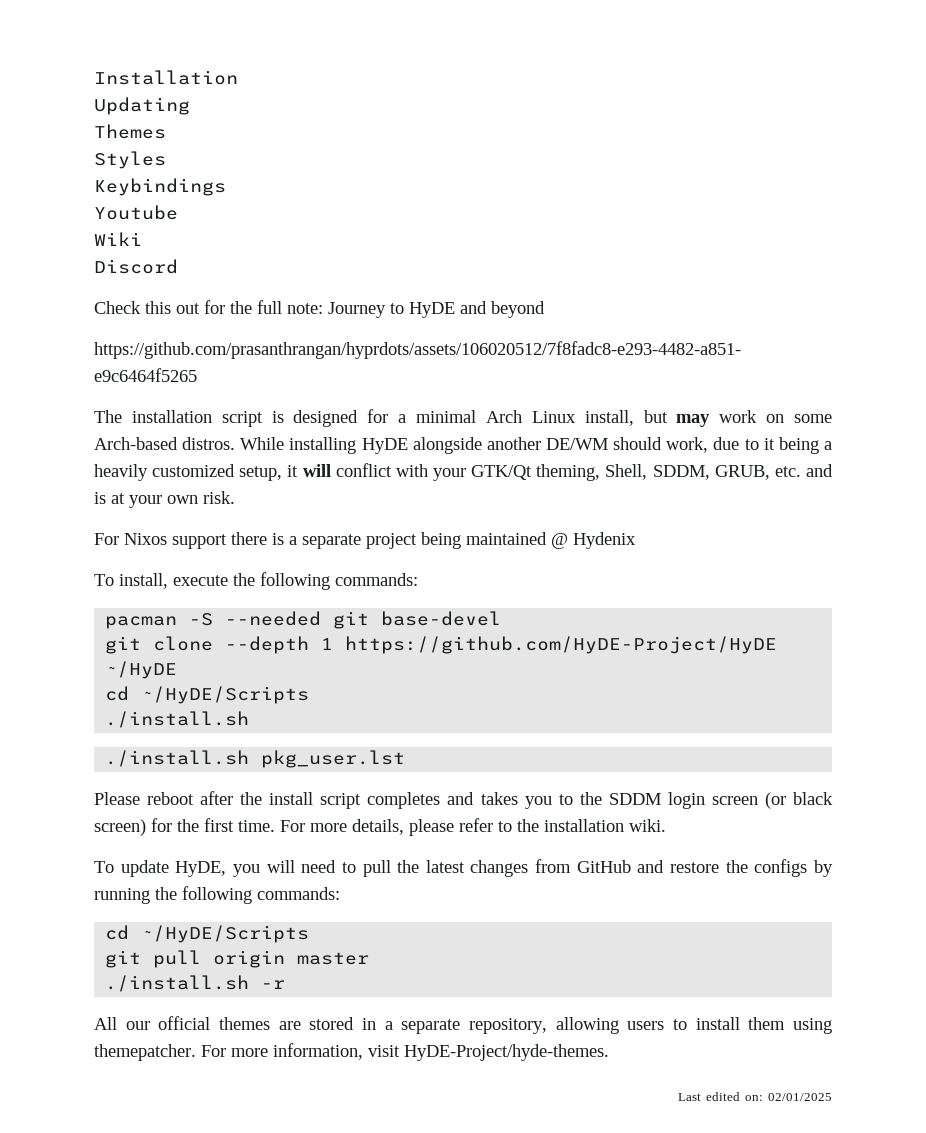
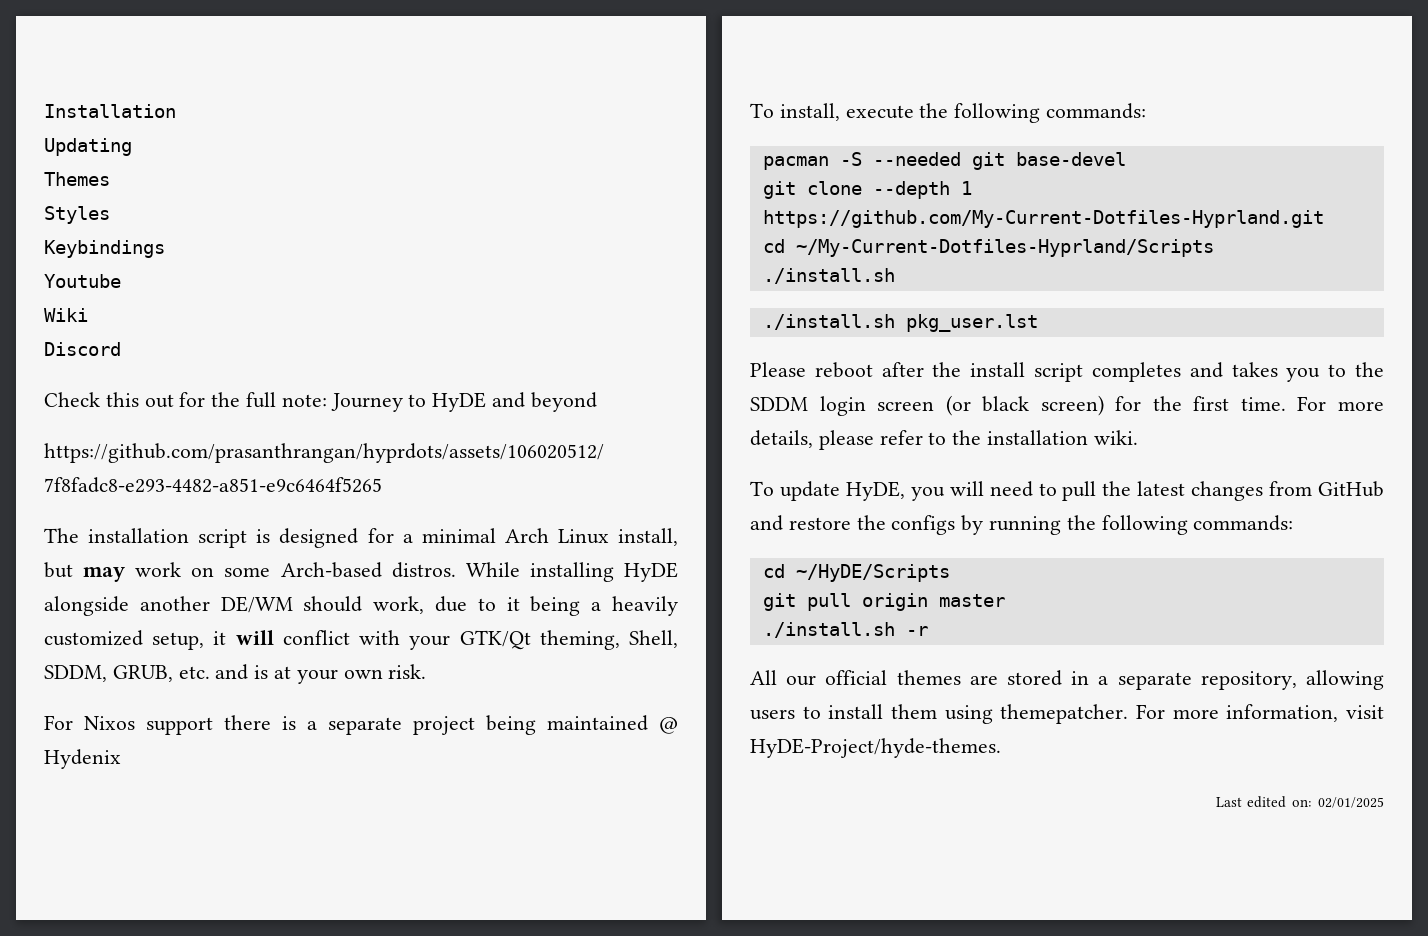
- git clone --depth 1 https://github.com/HyDE-Project/HyDE ~/HyDE
- cd ~/HyDE/Scripts
+ git clone --depth 1 https://github.com/My-Current-Dotfiles-Hyprland.git
+ cd ~/My-Current-Dotfiles-Hyprland/Scripts

